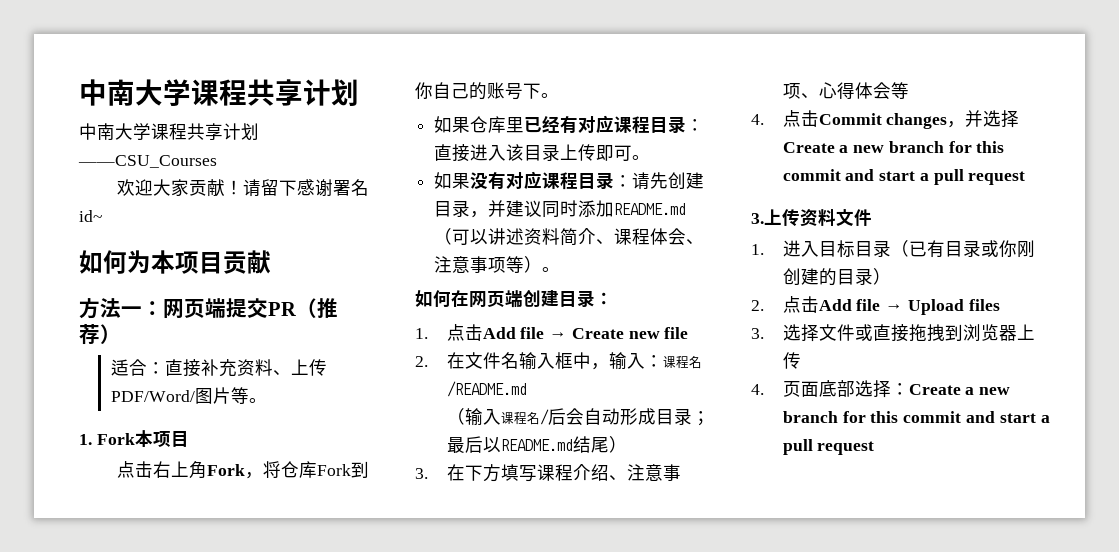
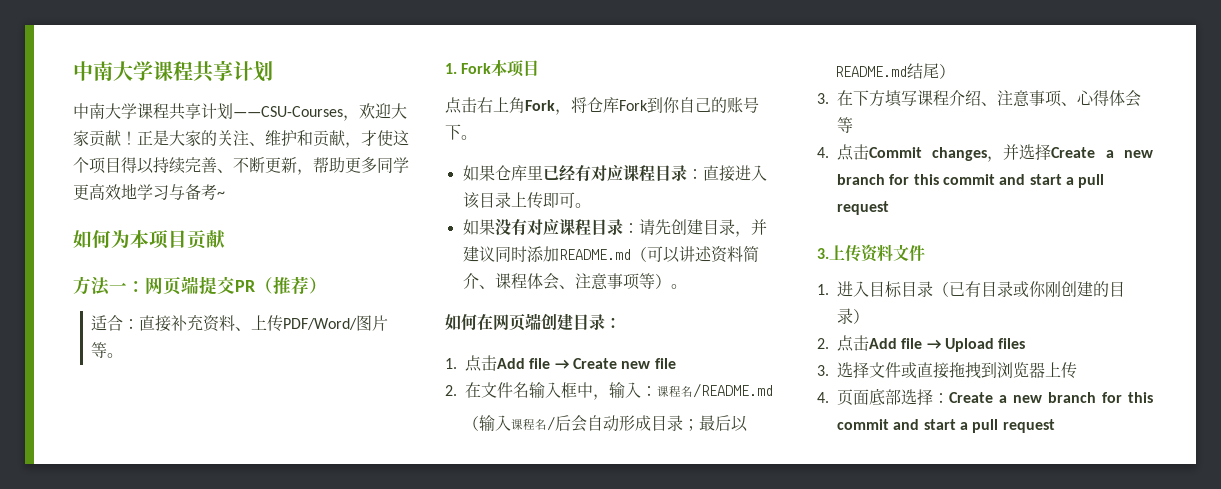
- 中南大学课程共享计划——CSU_Courses
- 欢迎大家贡献！
+ 中南大学课程共享计划——CSU-Courses，欢迎大家贡献！
- 请留下感谢署名id~
+ 正是大家的关注、维护和贡献，才使这个项目得以持续完善、不断更新，帮助更多同学更高效地学习与备考~

